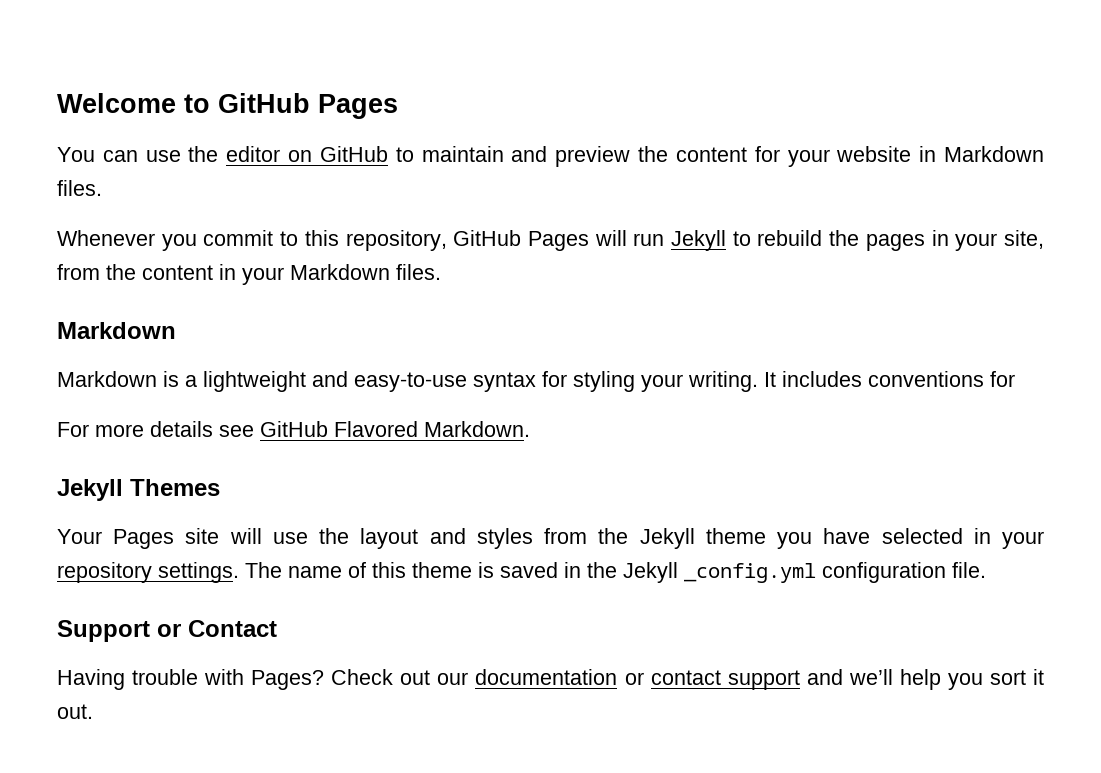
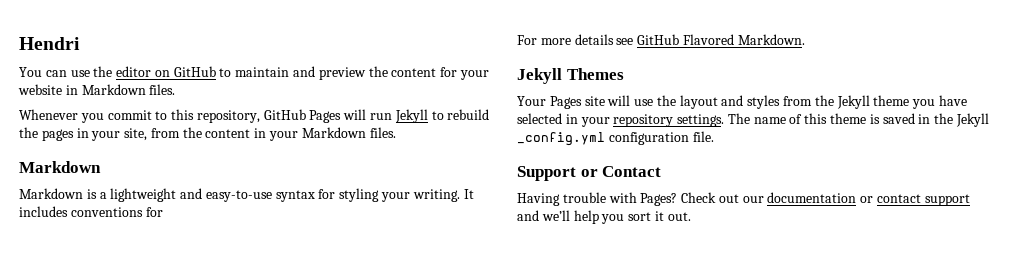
- Welcome to GitHub Pages
+ Hendri

